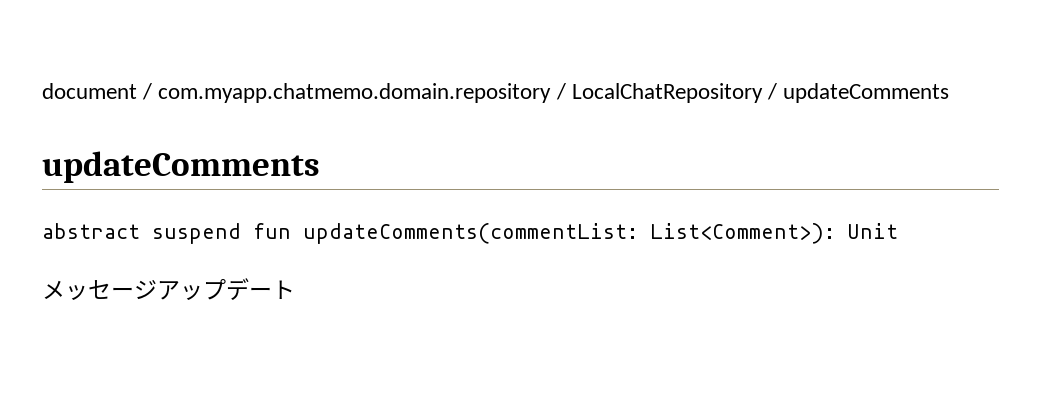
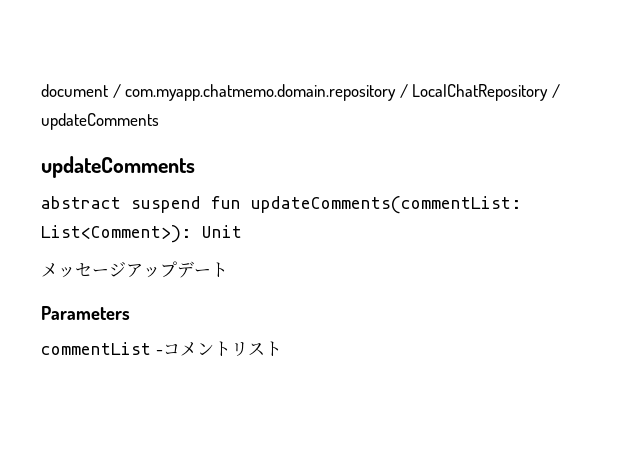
+ Parameters
+ commentList -コメントリスト

